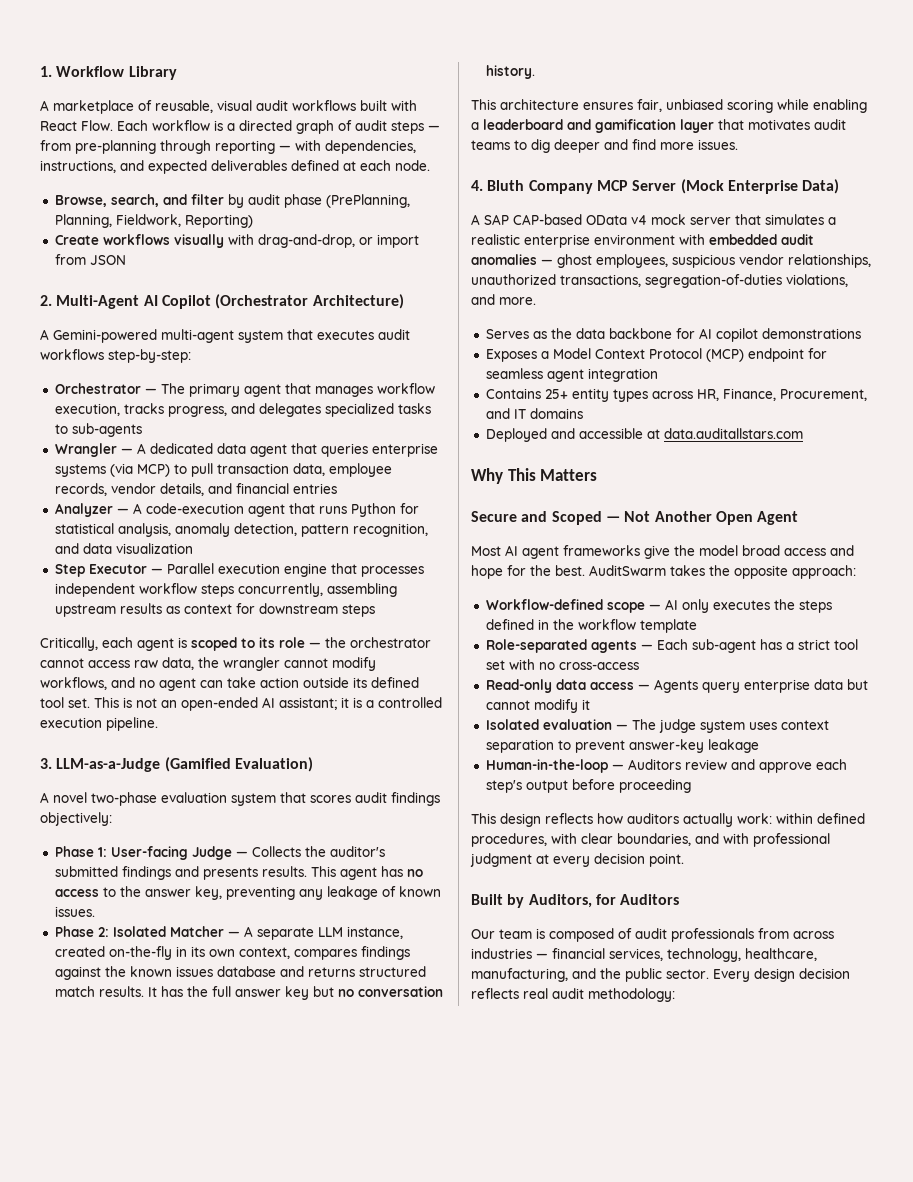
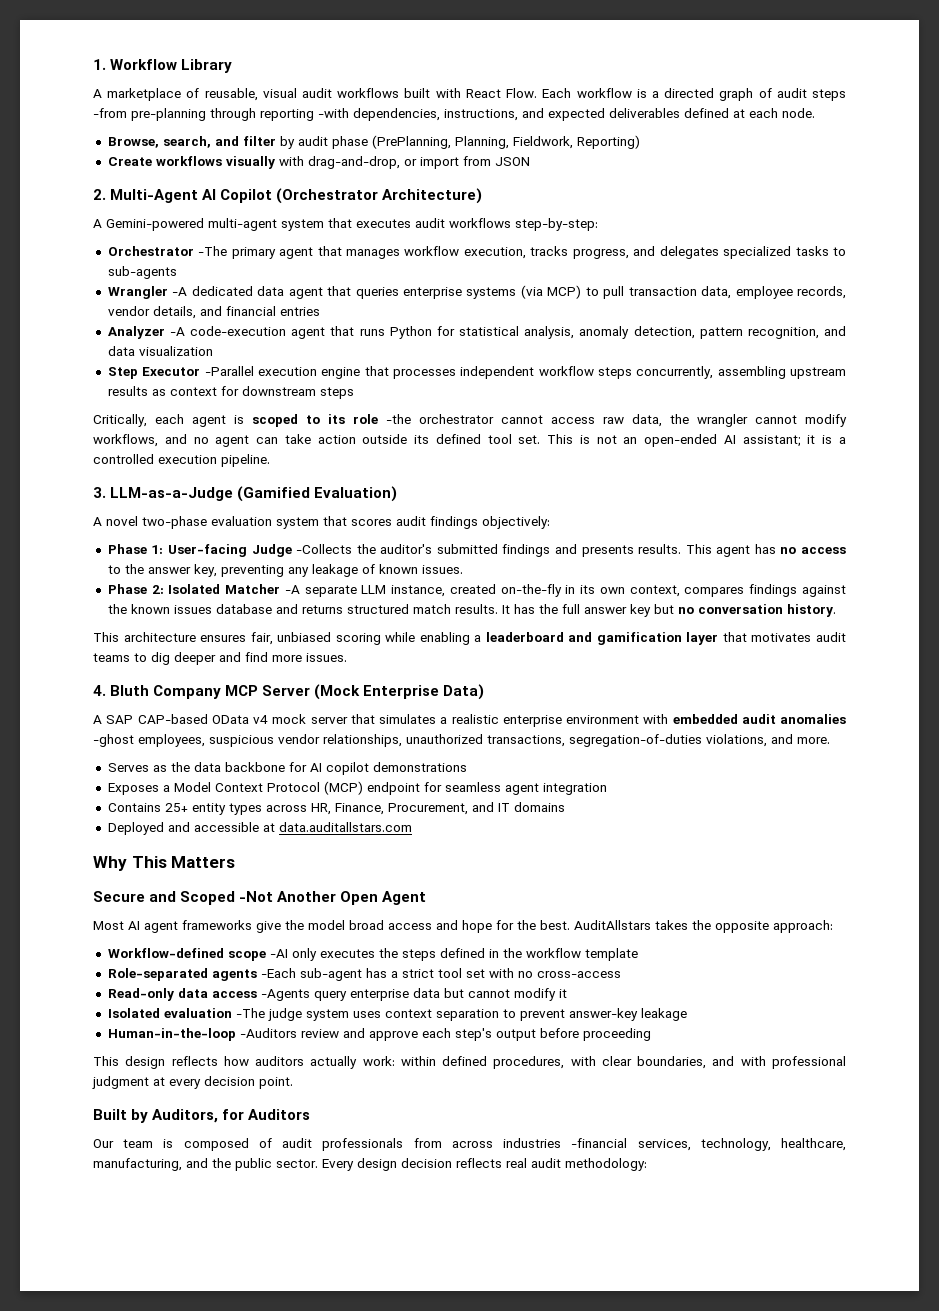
- Each workflow is a directed graph of audit steps — from pre-planning through reporting — with dependencies, instructions, and expected deliverables defined at each node.
+ Each workflow is a directed graph of audit steps -from pre-planning through reporting -with dependencies, instructions, and expected deliverables defined at each node.
- Orchestrator — The primary agent that manages workflow execution, tracks progress, and delegates specialized tasks to sub-agents
+ Orchestrator -The primary agent that manages workflow execution, tracks progress, and delegates specialized tasks to sub-agents
- Wrangler — A dedicated data agent that queries enterprise systems (via MCP) to pull transaction data, employee records, vendor details, and financial entries
+ Wrangler -A dedicated data agent that queries enterprise systems (via MCP) to pull transaction data, employee records, vendor details, and financial entries
- Analyzer — A code-execution agent that runs Python for statistical analysis, anomaly detection, pattern recognition, and data visualization
+ Analyzer -A code-execution agent that runs Python for statistical analysis, anomaly detection, pattern recognition, and data visualization
- Step Executor — Parallel execution engine that processes independent workflow steps concurrently, assembling upstream results as context for downstream steps
+ Step Executor -Parallel execution engine that processes independent workflow steps concurrently, assembling upstream results as context for downstream steps
- Critically, each agent is scoped to its role — the orchestrator cannot access raw data, the wrangler cannot modify workflows, and no agent can take action outside its defined tool set.
+ Critically, each agent is scoped to its role -the orchestrator cannot access raw data, the wrangler cannot modify workflows, and no agent can take action outside its defined tool set.
- Phase 1: User-facing Judge — Collects the auditor's submitted findings and presents results.
+ Phase 1: User-facing Judge -Collects the auditor's submitted findings and presents results.
- Phase 2: Isolated Matcher — A separate LLM instance, created on-the-fly in its own context, compares findings against the known issues database and returns structured match results.
+ Phase 2: Isolated Matcher -A separate LLM instance, created on-the-fly in its own context, compares findings against the known issues database and returns structured match results.
- A SAP CAP-based OData v4 mock server that simulates a realistic enterprise environment with embedded audit anomalies — ghost employees, suspicious vendor relationships, unauthorized transactions, segregation-of-duties violations, and more.
+ A SAP CAP-based OData v4 mock server that simulates a realistic enterprise environment with embedded audit anomalies -ghost employees, suspicious vendor relationships, unauthorized transactions, segregation-of-duties violations, and more.
- Secure and Scoped — Not Another Open Agent
+ Secure and Scoped -Not Another Open Agent
- AuditSwarm takes the opposite approach:
+ AuditAllstars takes the opposite approach:
- Workflow-defined scope — AI only executes the steps defined in the workflow template
+ Workflow-defined scope -AI only executes the steps defined in the workflow template
- Role-separated agents — Each sub-agent has a strict tool set with no cross-access
+ Role-separated agents -Each sub-agent has a strict tool set with no cross-access
- Read-only data access — Agents query enterprise data but cannot modify it
+ Read-only data access -Agents query enterprise data but cannot modify it
- Isolated evaluation — The judge system uses context separation to prevent answer-key leakage
+ Isolated evaluation -The judge system uses context separation to prevent answer-key leakage
- Human-in-the-loop — Auditors review and approve each step's output before proceeding
+ Human-in-the-loop -Auditors review and approve each step's output before proceeding
- Our team is composed of audit professionals from across industries — financial services, technology, healthcare, manufacturing, and the public sector.
+ Our team is composed of audit professionals from across industries -financial services, technology, healthcare, manufacturing, and the public sector.

